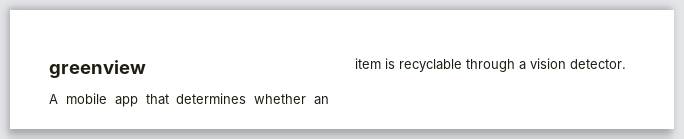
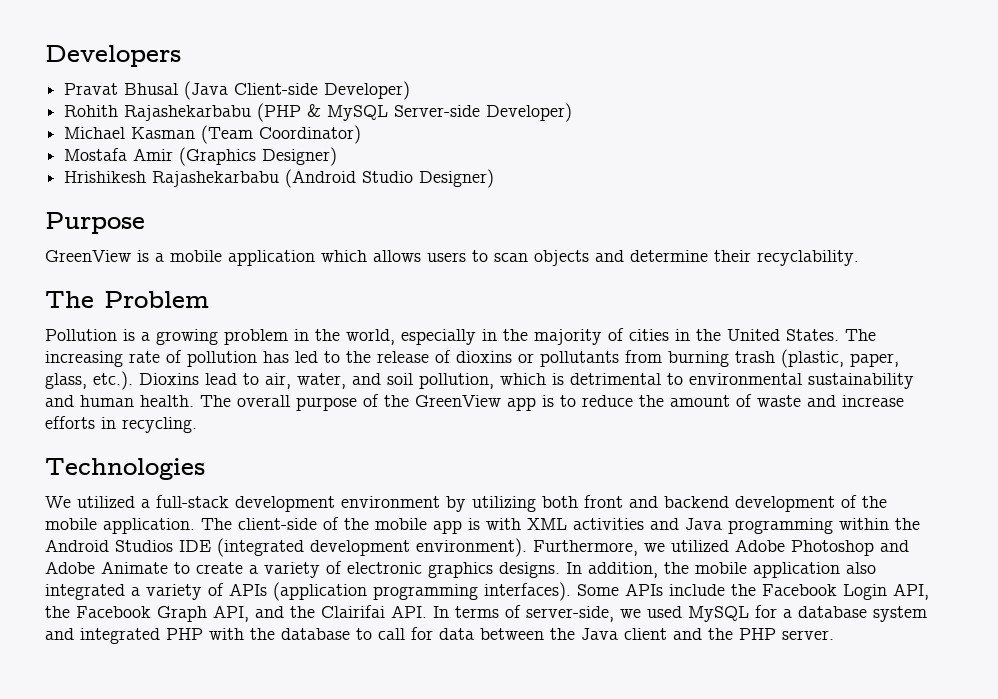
- greenview
- A mobile app that determines whether an item is recyclable through a vision detector.
+ Developers
+ Pravat Bhusal (Java Client-side Developer)
+ Rohith Rajashekarbabu (PHP & MySQL Server-side Developer)
+ Michael Kasman (Team Coordinator)
+ Mostafa Amir (Graphics Designer)
+ Hrishikesh Rajashekarbabu (Android Studio Designer)
+ Purpose
+ GreenView is a mobile application which allows users to scan objects and determine their recyclability.
+ The Problem
+ Pollution is a growing problem in the world, especially in the majority of cities in the United States. The increasing rate of pollution has led to the release of dioxins or pollutants from burning trash (plastic, paper, glass, etc.). Dioxins lead to air, water, and soil pollution, which is detrimental to environmental sustainability and human health. The overall purpose of the GreenView app is to reduce the amount of waste and increase efforts in recycling.
+ Technologies
+ We utilized a full-stack development environment by utilizing both front and backend development of the mobile application. The client-side of the mobile app is with XML activities and Java programming within the Android Studios IDE (integrated development environment). Furthermore, we utilized Adobe Photoshop and Adobe Animate to create a variety of electronic graphics designs. In addition, the mobile application also integrated a variety of APIs (application programming interfaces). Some APIs include the Facebook Login API, the Facebook Graph API, and the Clairifai API. In terms of server-side, we used MySQL for a database system and integrated PHP with the database to call for data between the Java client and the PHP server.

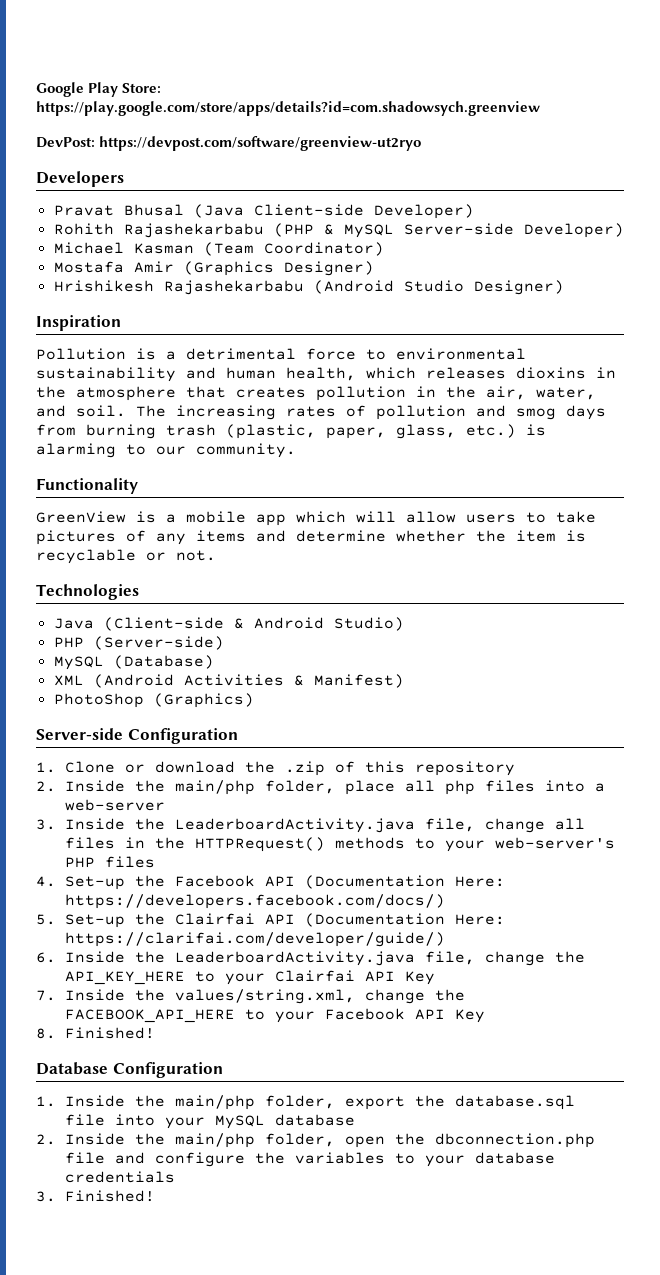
+ Google Play Store: https://play.google.com/store/apps/details?id=com.shadowsych.greenview
+ DevPost: https://devpost.com/software/greenview-ut2ryo
- Purpose
- GreenView is a mobile application which allows users to scan objects and determine their recyclability.
- The Problem
- Pollution is a growing problem in the world, especially in the majority of cities in the United States.
+ Inspiration
+ Pollution is a detrimental force to environmental sustainability and human health, which releases dioxins in the atmosphere that creates pollution in the air, water, and soil.
- The increasing rate of pollution has led to the release of dioxins or pollutants from burning trash (plastic, paper, glass, etc.). Dioxins lead to air, water, and soil pollution, which is detrimental to environmental sustainability and human health. The overall purpose of the GreenView app is to reduce the amount of waste and increase efforts in recycling.
+ The increasing rates of pollution and smog days from burning trash (plastic, paper, glass, etc.) is alarming to our community.
+ Functionality
+ GreenView is a mobile app which will allow users to take pictures of any items and determine whether the item is recyclable or not.
  Technologies
- We utilized a full-stack development environment by utilizing both front and backend development of the mobile application. The client-side of the mobile app is with XML activities and Java programming within the Android Studios IDE (integrated development environment). Furthermore, we utilized Adobe Photoshop and Adobe Animate to create a variety of electronic graphics designs. In addition, the mobile application also integrated a variety of APIs (application programming interfaces). Some APIs include the Facebook Login API, the Facebook Graph API, and the Clairifai API. In terms of server-side, we used MySQL for a database system and integrated PHP with the database to call for data between the Java client and the PHP server.
+ Java (Client-side & Android Studio)
+ PHP (Server-side)
+ MySQL (Database)
+ XML (Android Activities & Manifest)
+ PhotoShop (Graphics)
+ Server-side Configuration
+ 1. Clone or download the .zip of this repository
+ 2. Inside the main/php folder, place all php files into a web-server
+ 3. Inside the LeaderboardActivity.java file, change all files in the HTTPRequest() methods to your web-server's PHP files
+ 4. Set-up the Facebook API (Documentation Here: https://developers.facebook.com/docs/)
+ 5. Set-up the Clairfai API (Documentation Here: https://clarifai.com/developer/guide/)
+ 6. Inside the LeaderboardActivity.java file, change the API_KEY_HERE to your Clairfai API Key
+ 7. Inside the values/string.xml, change the FACEBOOK_API_HERE to your Facebook API Key
+ 8. Finished!
+ Database Configuration
+ 1. Inside the main/php folder, export the database.sql file into your MySQL database
+ 2. Inside the main/php folder, open the dbconnection.php file and configure the variables to your database credentials
+ 3. Finished!

